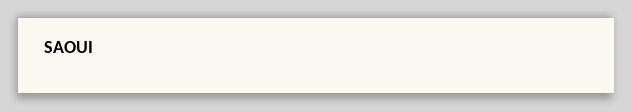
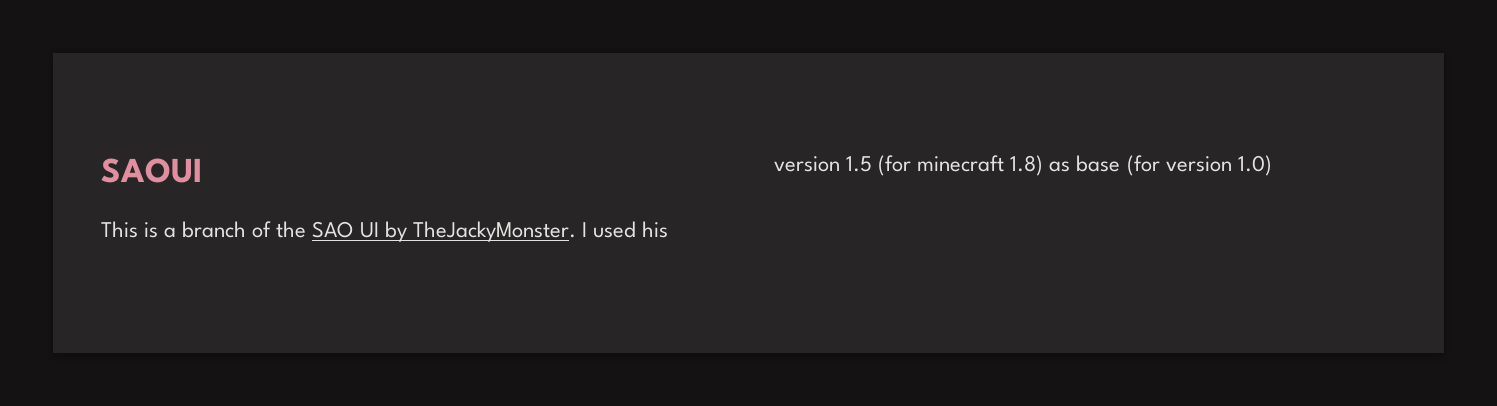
+ This is a branch of the SAO UI by TheJackyMonster. I used his version 1.5 (for minecraft 1.8) as base (for version 1.0)

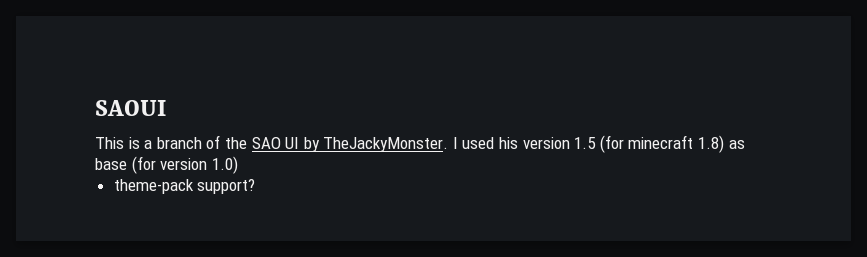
+ theme-pack support?

